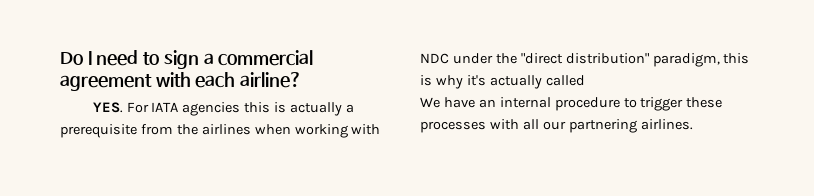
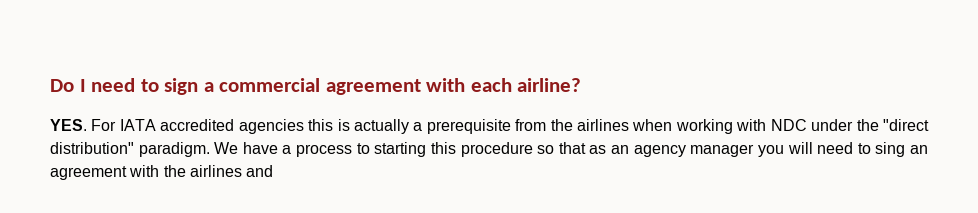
- YES. For IATA agencies this is actually a prerequisite from the airlines when working with NDC under the "direct distribution" paradigm, this is why it's actually called
- We have an internal procedure to trigger these processes with all our partnering airlines.
+ YES. For IATA accredited agencies this is actually a prerequisite from the airlines when working with NDC under the "direct distribution" paradigm. We have a process to starting this procedure so that as an agency manager you will need to sing an agreement with the airlines and

